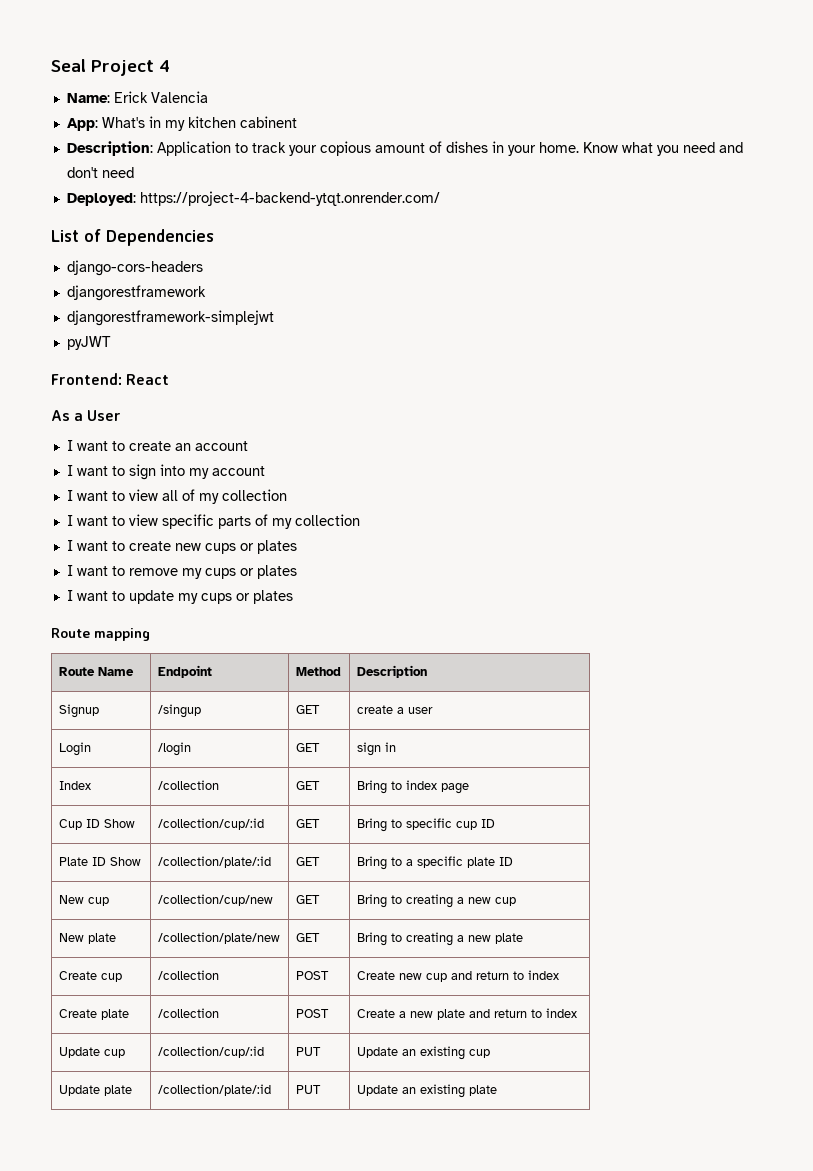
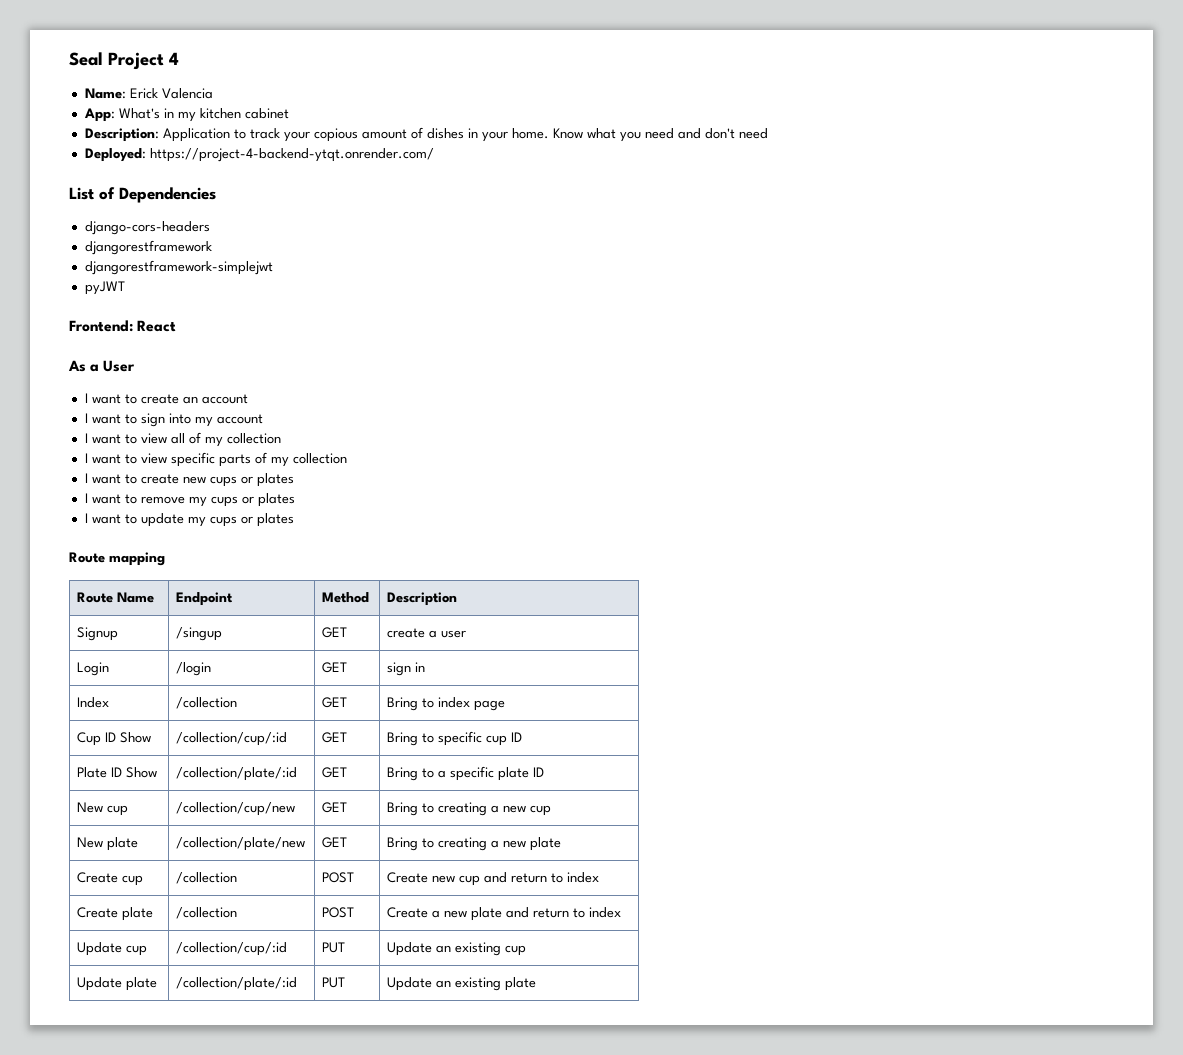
- App: What's in my kitchen cabinent
+ App: What's in my kitchen cabinet

